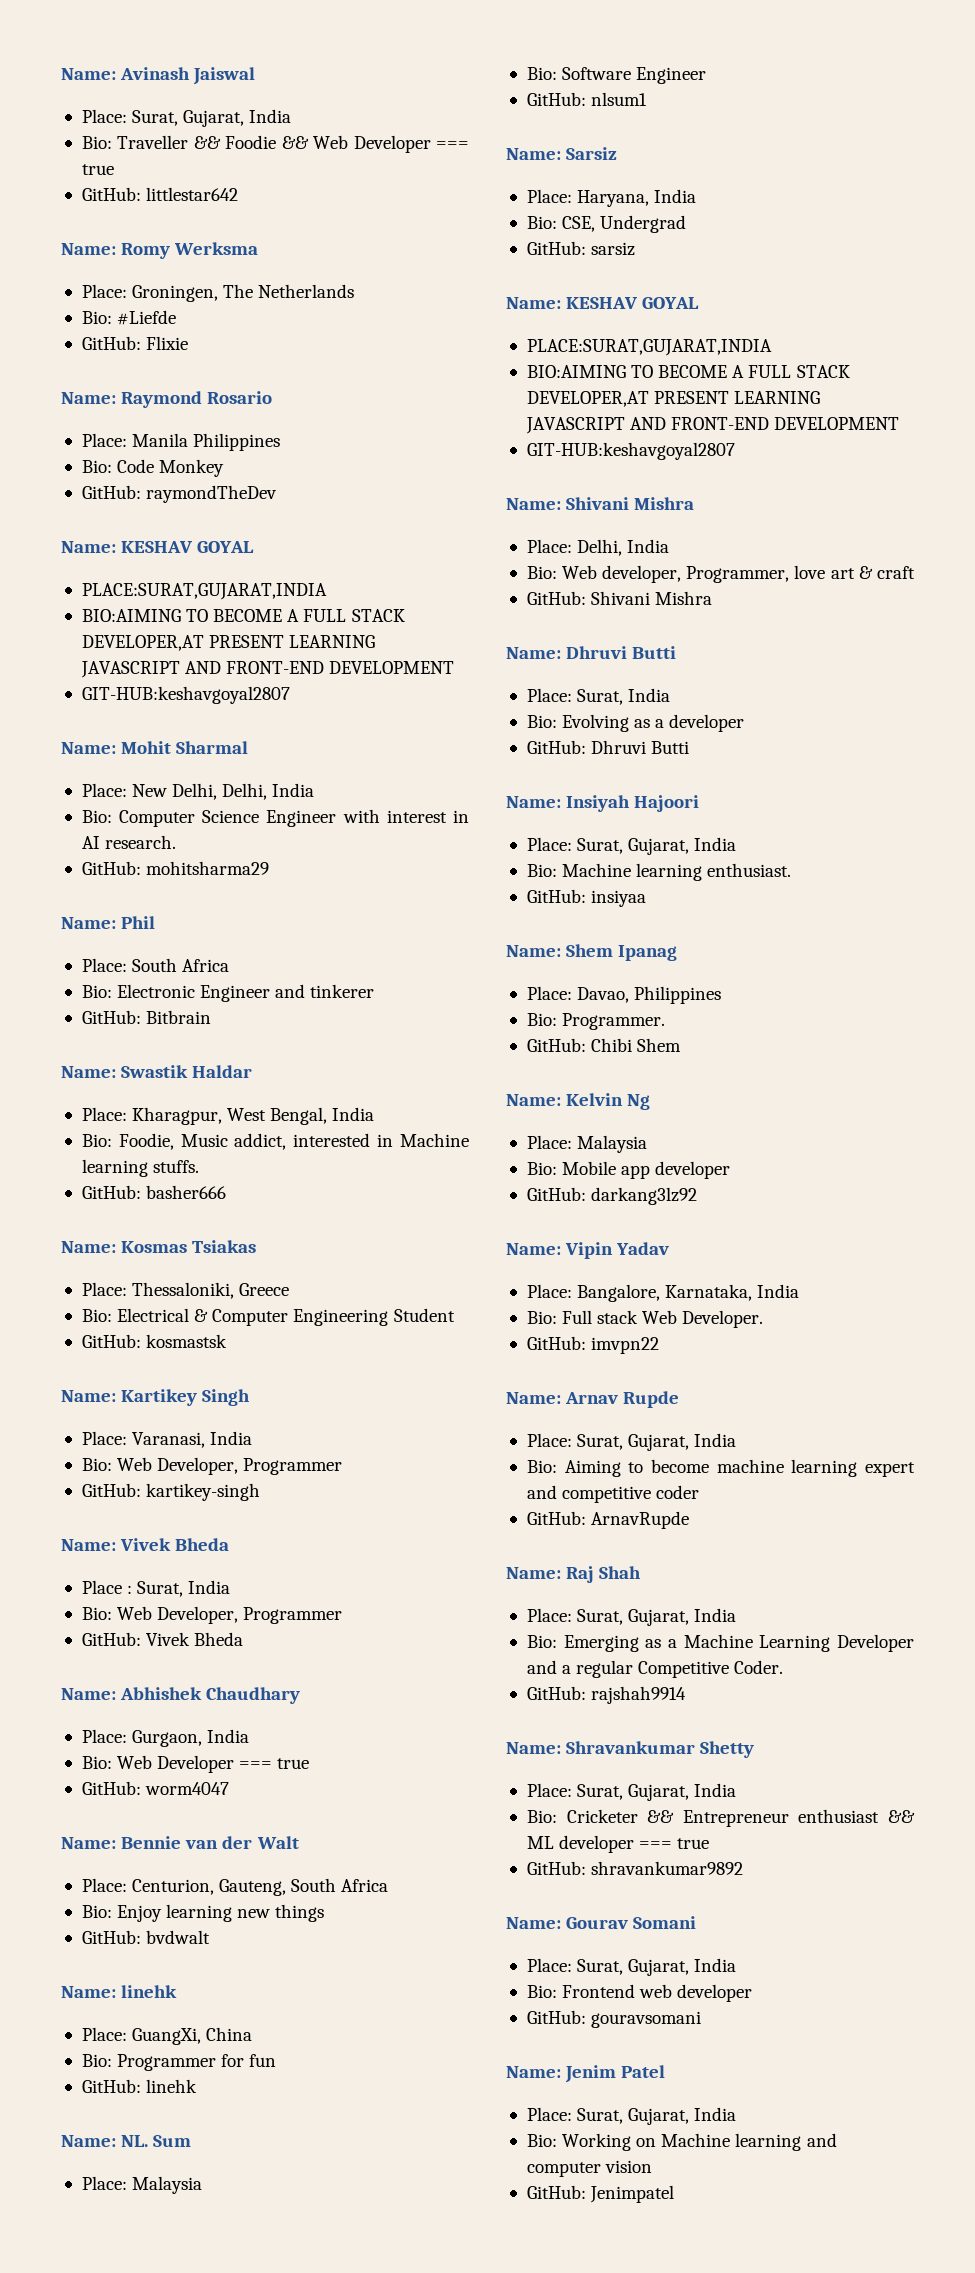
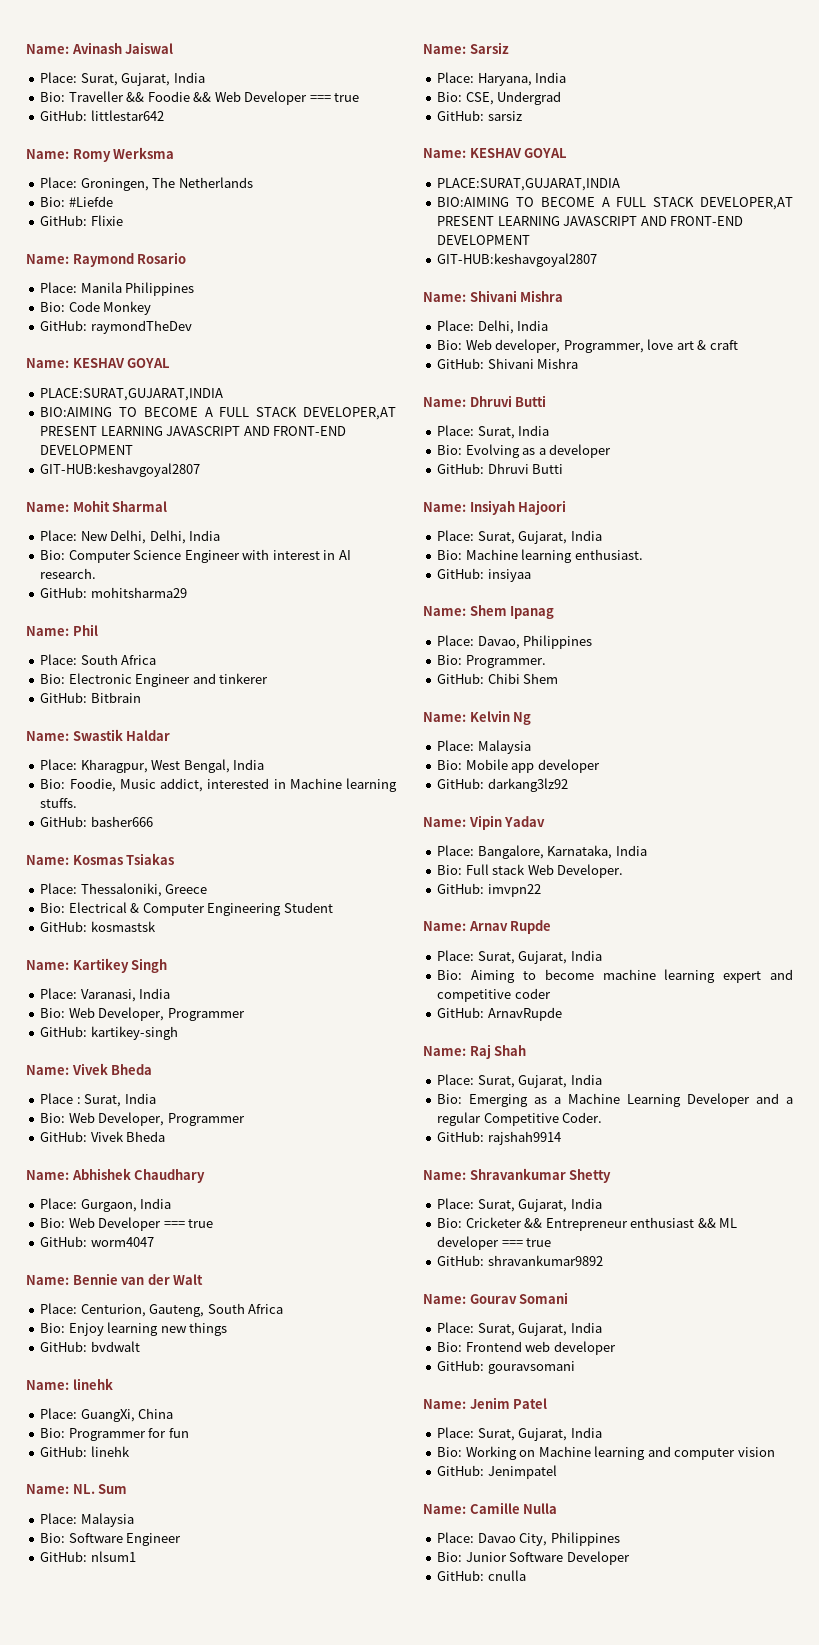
+ Name: Camille Nulla
+ Place: Davao City, Philippines
+ Bio: Junior Software Developer
+ GitHub: cnulla

